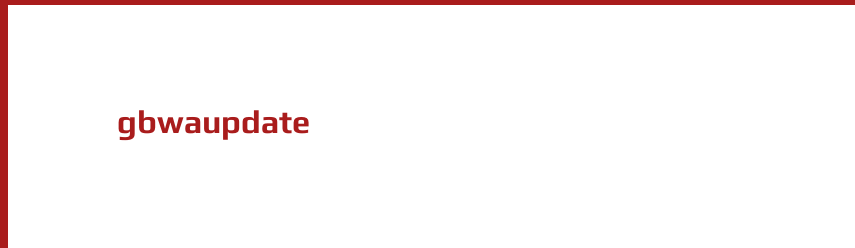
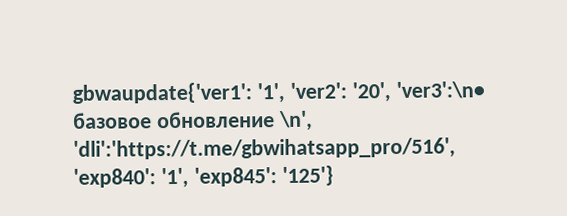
- gbwaupdate
+ gbwaupdate{'ver1': '1', 'ver2': '20', 'ver3':\n• базовое обновление \n', 'dli':'https://t.me/gbwihatsapp_pro/516', 'exp840': '1', 'exp845': '125'}

